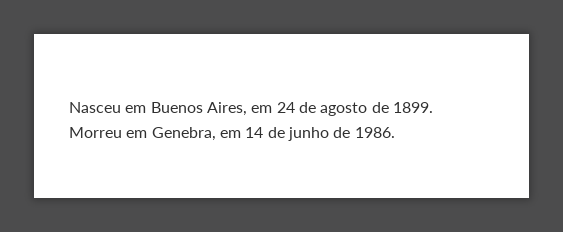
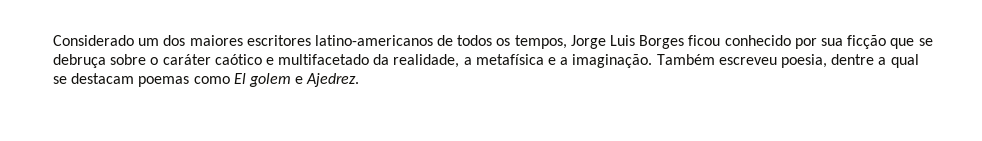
- Nasceu em Buenos Aires, em 24 de agosto de 1899.
- Morreu em Genebra, em 14 de junho de 1986.
+ Considerado um dos maiores escritores latino-americanos de todos os tempos, Jorge Luis Borges ficou conhecido por sua ficção que se debruça sobre o caráter caótico e multifacetado da realidade, a metafísica e a imaginação. Também escreveu poesia, dentre a qual se destacam poemas como El golem e Ajedrez.

